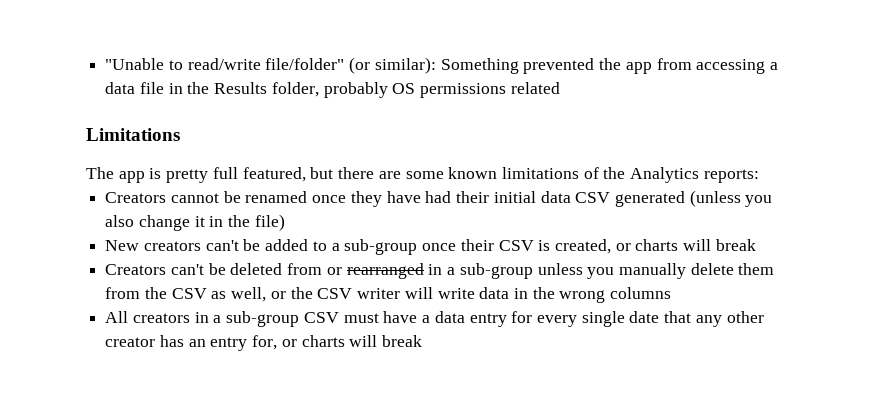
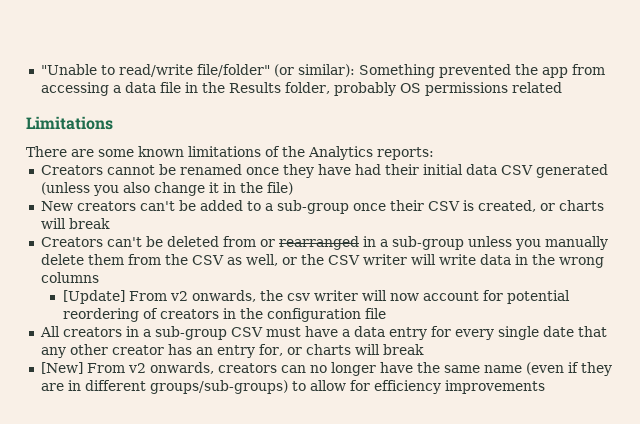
- The app is pretty full featured, but there are some known limitations of the Analytics reports:
+ There are some known limitations of the Analytics reports:
+ [Update] From v2 onwards, the csv writer will now account for potential reordering of creators in the configuration file
+ [New] From v2 onwards, creators can no longer have the same name (even if they are in different groups/sub-groups) to allow for efficiency improvements

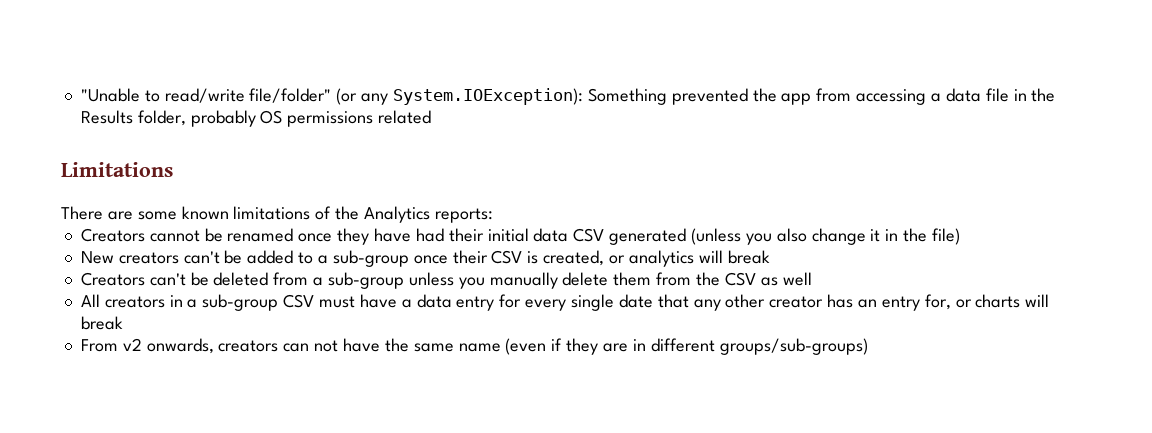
- "Unable to read/write file/folder" (or similar): Something prevented the app from accessing a data file in the Results folder, probably OS permissions related
+ "Unable to read/write file/folder" (or any System.IOException): Something prevented the app from accessing a data file in the Results folder, probably OS permissions related
- New creators can't be added to a sub-group once their CSV is created, or charts will break
+ New creators can't be added to a sub-group once their CSV is created, or analytics will break
- Creators can't be deleted from or rearranged in a sub-group unless you manually delete them from the CSV as well, or the CSV writer will write data in the wrong columns
- [Update] From v2 onwards, the csv writer will now account for potential reordering of creators in the configuration file
+ Creators can't be deleted from a sub-group unless you manually delete them from the CSV as well
- [New] From v2 onwards, creators can no longer have the same name (even if they are in different groups/sub-groups) to allow for efficiency improvements
+ From v2 onwards, creators can not have the same name (even if they are in different groups/sub-groups)

